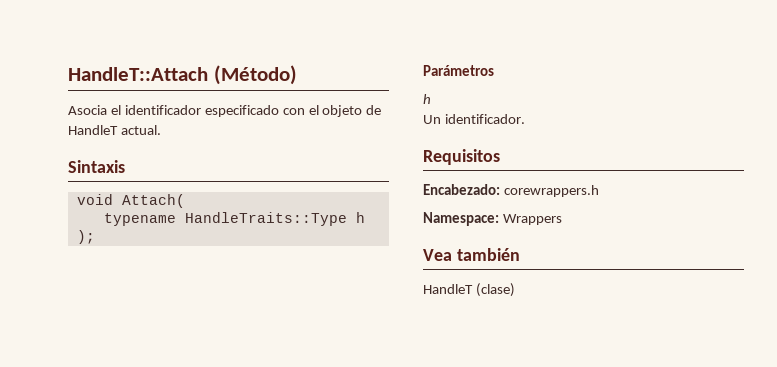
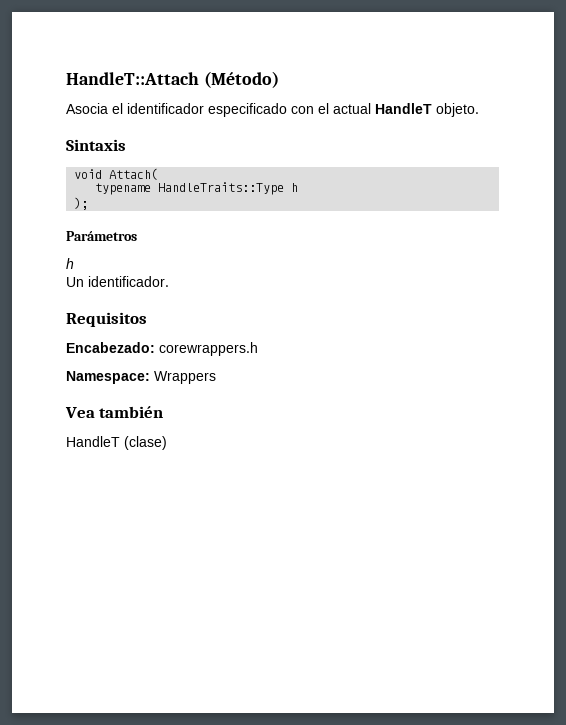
- Asocia el identificador especificado con el objeto de HandleT actual.
+ Asocia el identificador especificado con el actual HandleT objeto.

